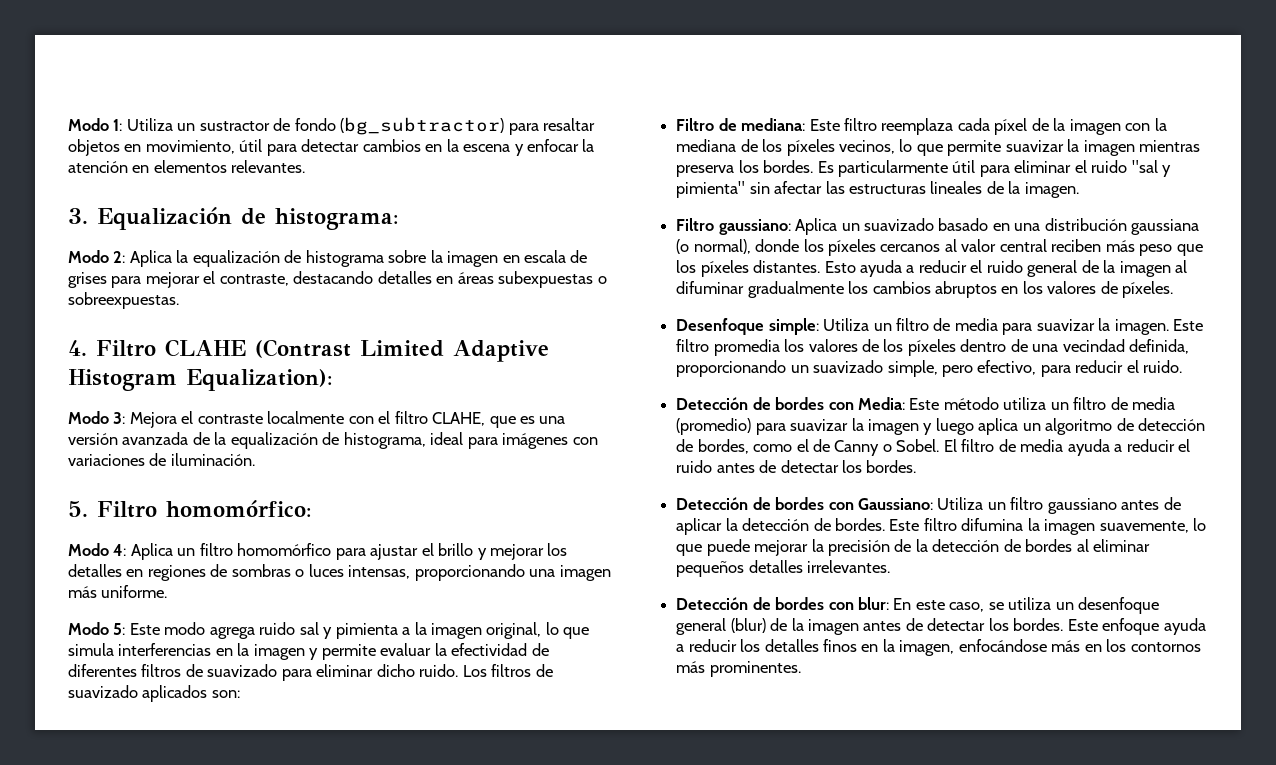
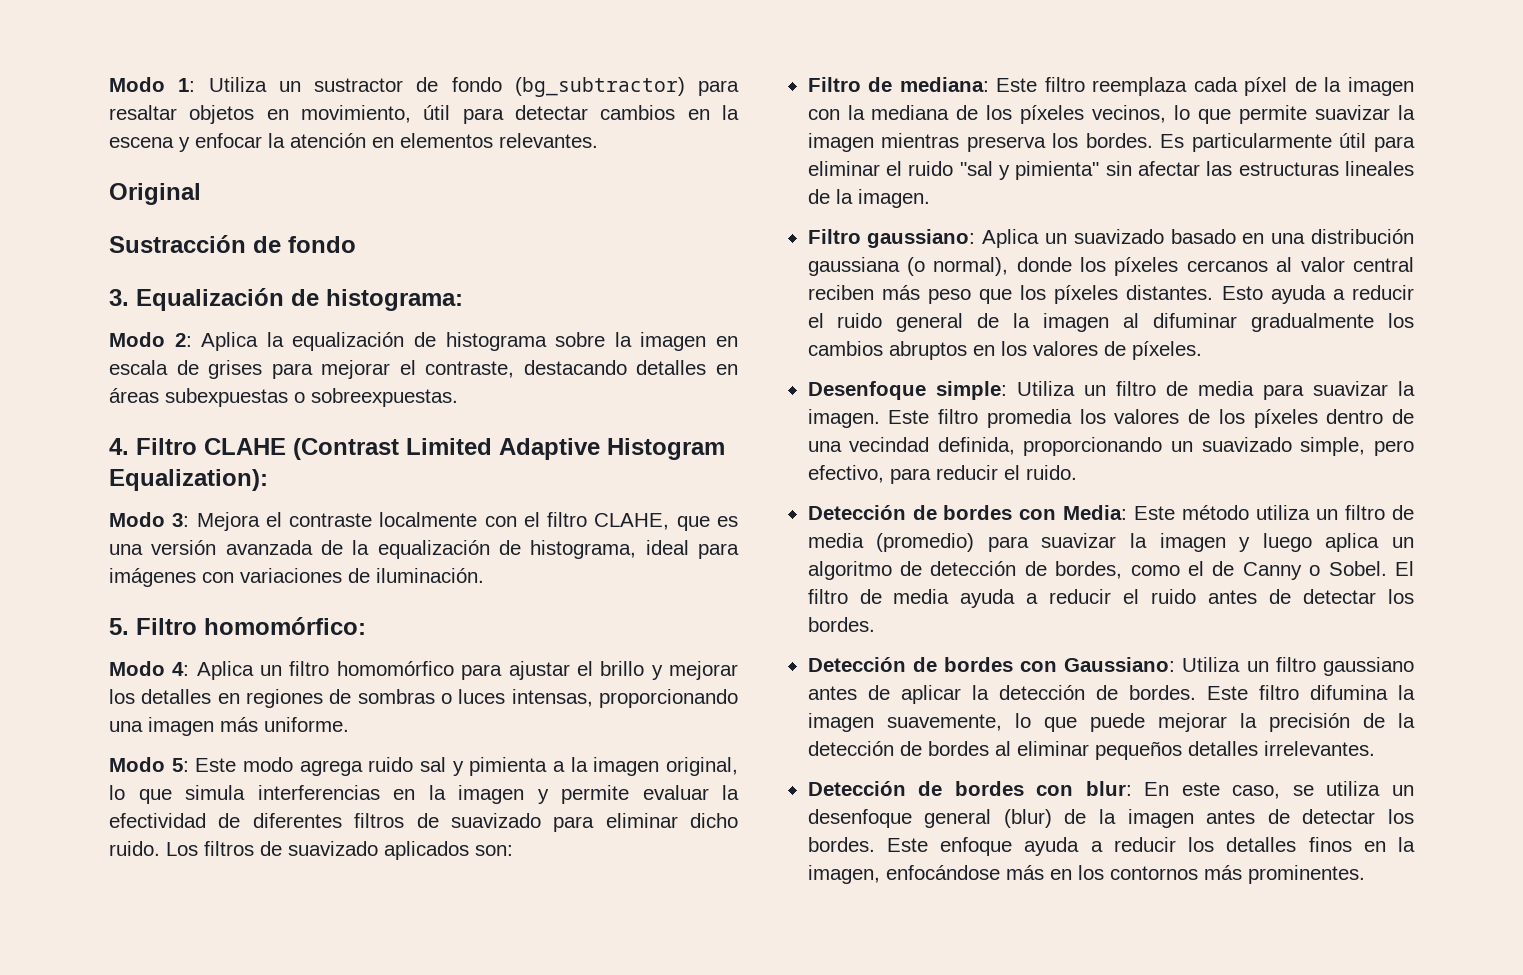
+ Original
+ Sustracción de fondo

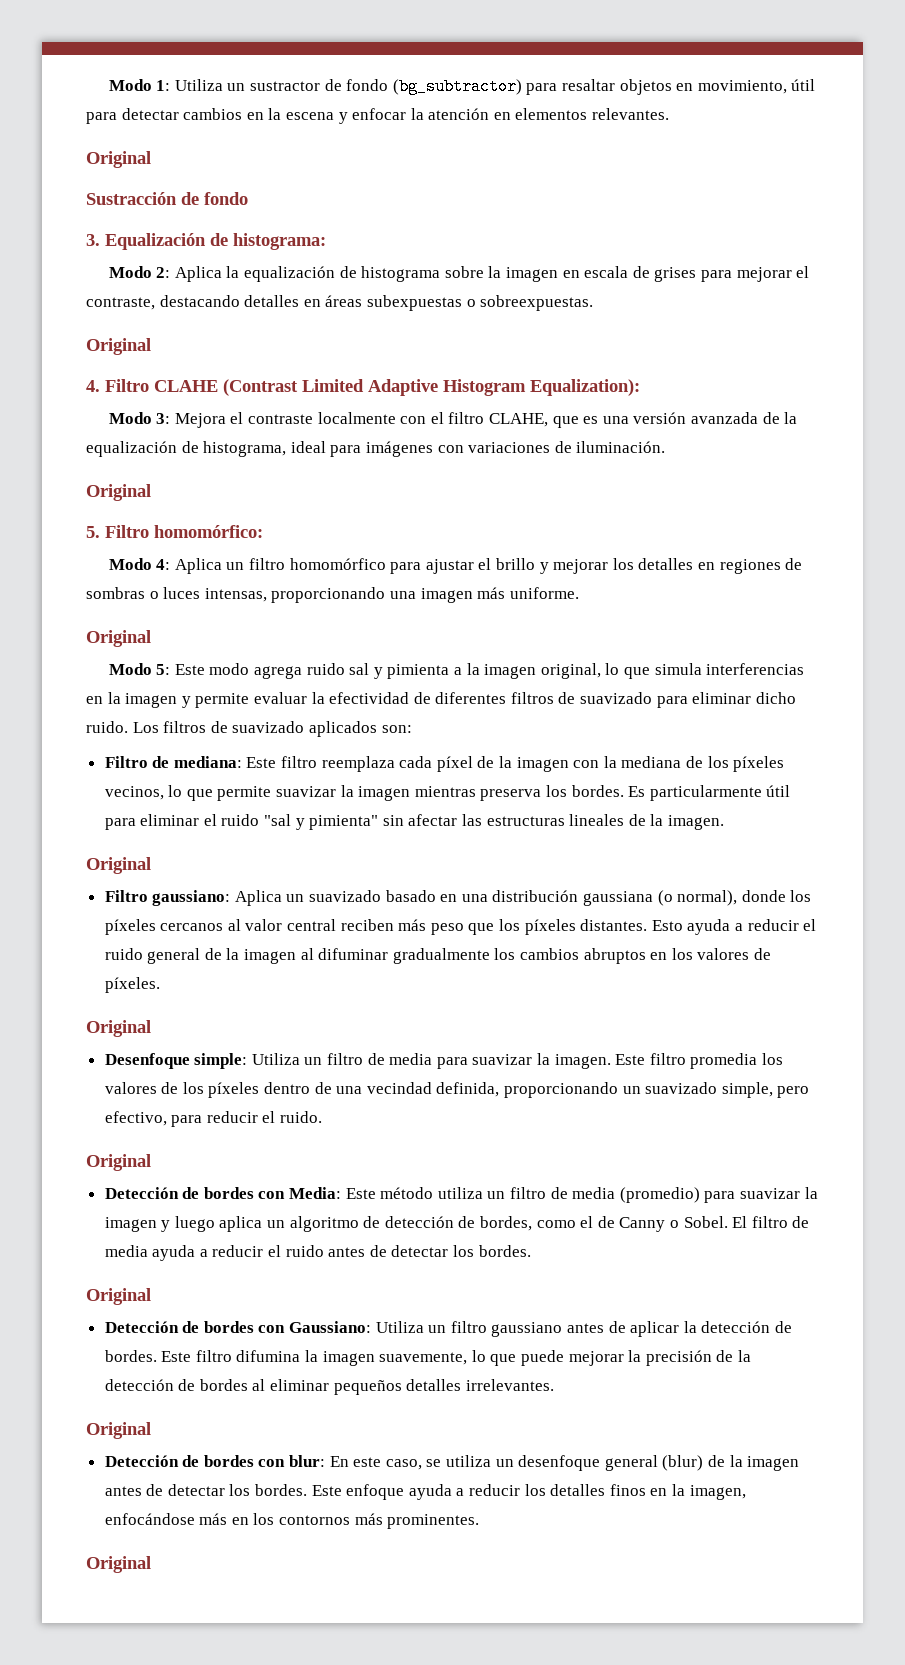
  Modo 2: Aplica la equalización de histograma sobre la imagen en escala de grises para mejorar el contraste, destacando detalles en áreas subexpuestas o sobreexpuestas.
+ Original
  Modo 3: Mejora el contraste localmente con el filtro CLAHE, que es una versión avanzada de la equalización de histograma, ideal para imágenes con variaciones de iluminación.
+ Original
  Modo 4: Aplica un filtro homomórfico para ajustar el brillo y mejorar los detalles en regiones de sombras o luces intensas, proporcionando una imagen más uniforme.
+ Original
  Es particularmente útil para eliminar el ruido "sal y pimienta" sin afectar las estructuras lineales de la imagen.
+ Original
  Esto ayuda a reducir el ruido general de la imagen al difuminar gradualmente los cambios abruptos en los valores de píxeles.
+ Original
  Este filtro promedia los valores de los píxeles dentro de una vecindad definida, proporcionando un suavizado simple, pero efectivo, para reducir el ruido.
+ Original
  El filtro de media ayuda a reducir el ruido antes de detectar los bordes.
+ Original
  Este filtro difumina la imagen suavemente, lo que puede mejorar la precisión de la detección de bordes al eliminar pequeños detalles irrelevantes.
+ Original
  Este enfoque ayuda a reducir los detalles finos en la imagen, enfocándose más en los contornos más prominentes.
+ Original

